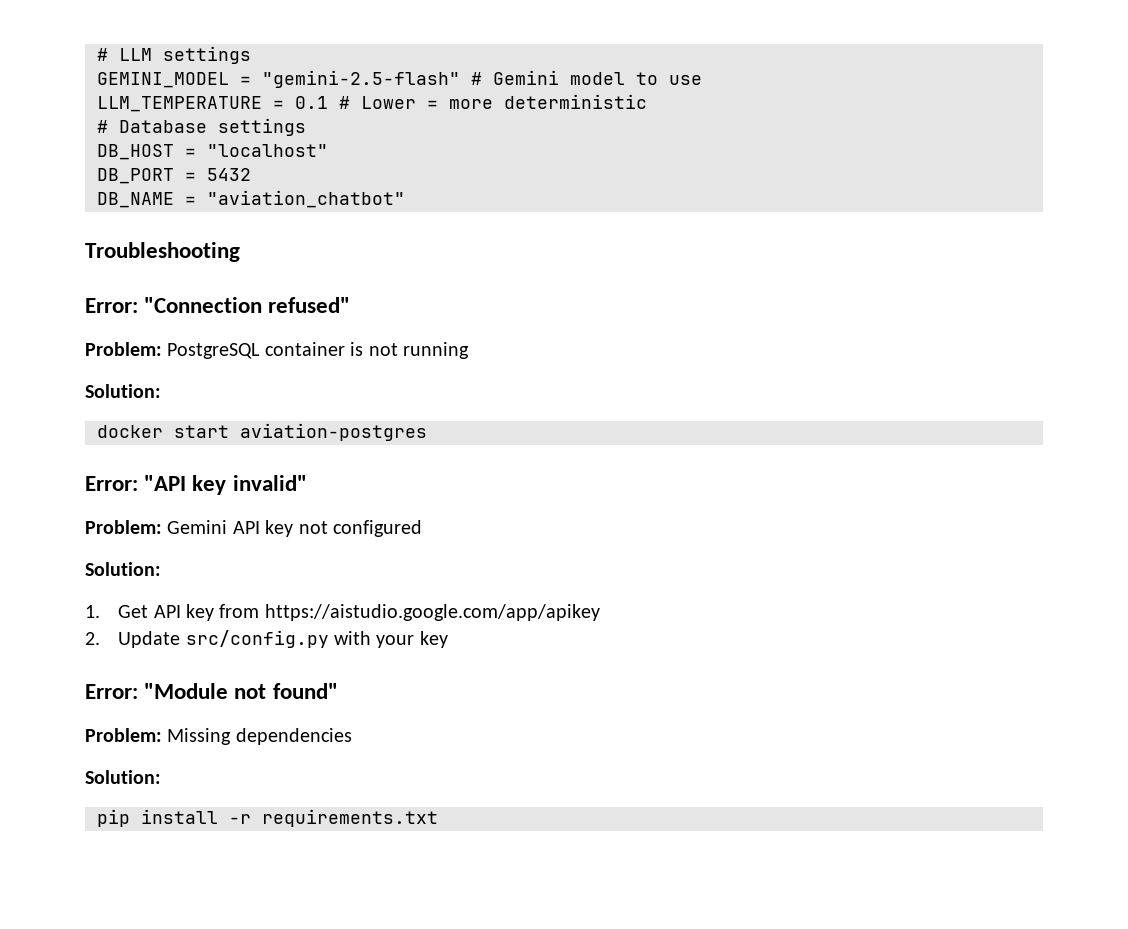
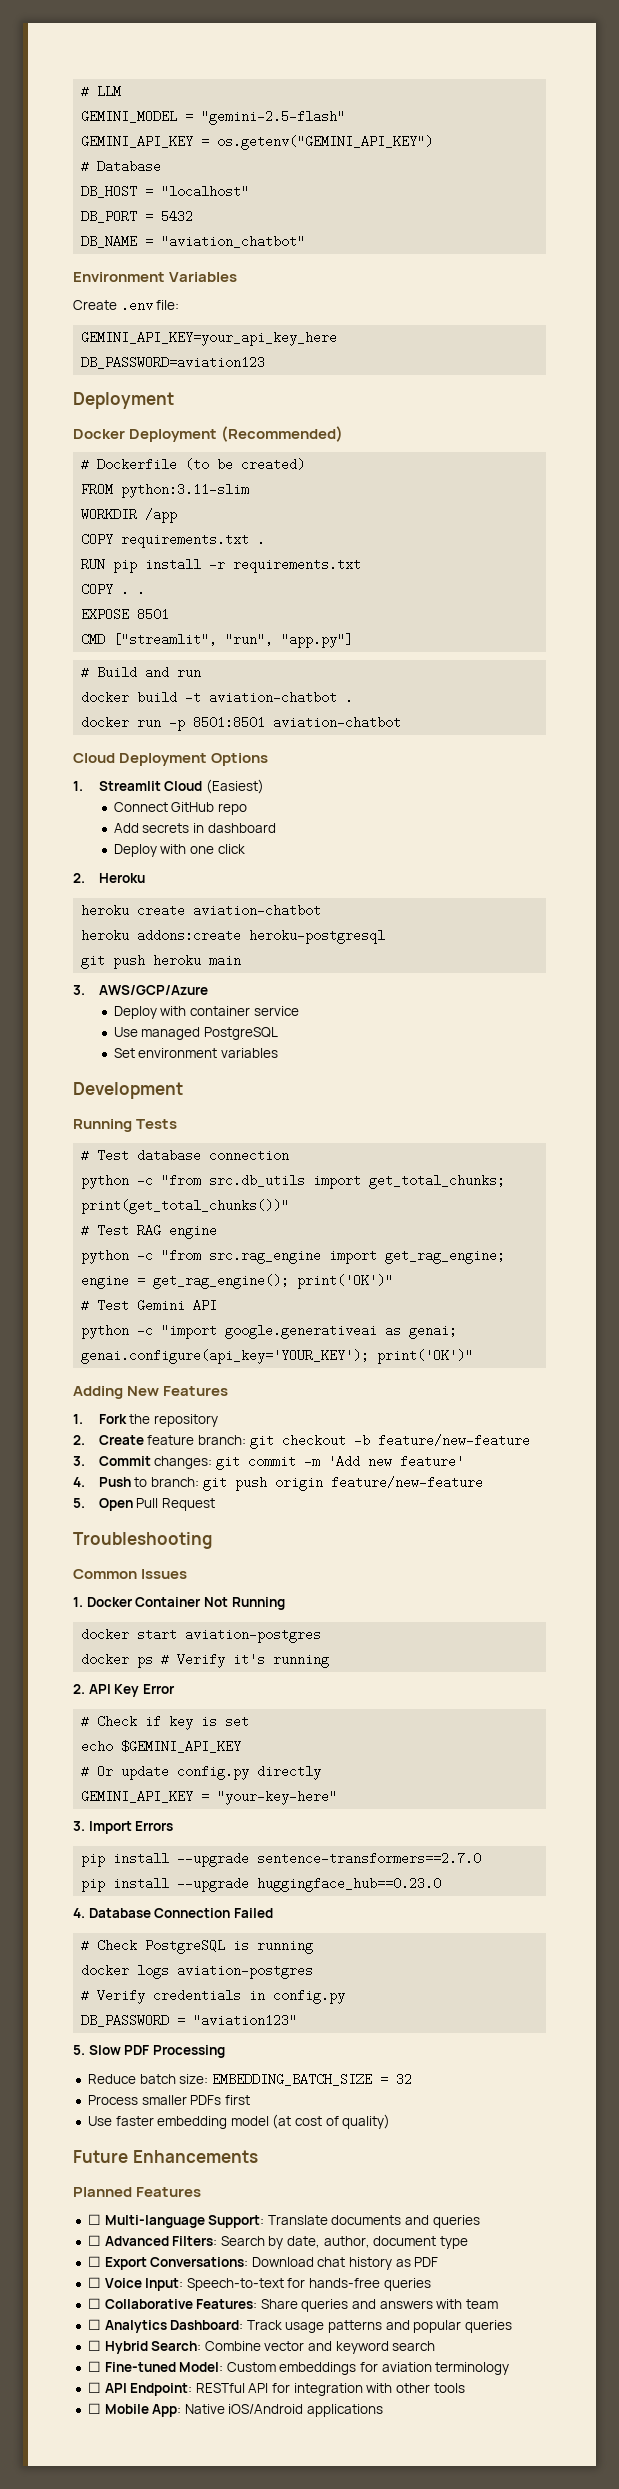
- # LLM settings
+ # LLM
- GEMINI_MODEL = "gemini-2.5-flash" # Gemini model to use
- LLM_TEMPERATURE = 0.1 # Lower = more deterministic
+ GEMINI_MODEL = "gemini-2.5-flash"
+ GEMINI_API_KEY = os.getenv("GEMINI_API_KEY")
- # Database settings
+ # Database
+ Environment Variables
+ Create .env file:
+ GEMINI_API_KEY=your_api_key_here
+ DB_PASSWORD=aviation123
+ Deployment
+ Docker Deployment (Recommended)
+ # Dockerfile (to be created)
+ FROM python:3.11-slim
+ WORKDIR /app
+ COPY requirements.txt .
+ RUN pip install -r requirements.txt
+ COPY . .
+ EXPOSE 8501
+ CMD ["streamlit", "run", "app.py"]
+ # Build and run
+ docker build -t aviation-chatbot .
+ docker run -p 8501:8501 aviation-chatbot
+ Cloud Deployment Options
+ 1. Streamlit Cloud (Easiest)
+ Connect GitHub repo
+ Add secrets in dashboard
+ Deploy with one click
+ 2. Heroku
+ heroku create aviation-chatbot
+ heroku addons:create heroku-postgresql
+ git push heroku main
+ 3. AWS/GCP/Azure
+ Deploy with container service
+ Use managed PostgreSQL
+ Set environment variables
+ Development
+ Running Tests
+ # Test database connection
+ python -c "from src.db_utils import get_total_chunks; print(get_total_chunks())"
+ # Test RAG engine
+ python -c "from src.rag_engine import get_rag_engine; engine = get_rag_engine(); print('OK')"
+ # Test Gemini API
+ python -c "import google.generativeai as genai; genai.configure(api_key='YOUR_KEY'); print('OK')"
+ Adding New Features
+ 1. Fork the repository
+ 2. Create feature branch: git checkout -b feature/new-feature
+ 3. Commit changes: git commit -m 'Add new feature'
+ 4. Push to branch: git push origin feature/new-feature
+ 5. Open Pull Request
  Troubleshooting
- Error: "Connection refused"
- Problem: PostgreSQL container is not running
- Solution:
+ Common Issues
+ 1. Docker Container Not Running
  docker start aviation-postgres
- Error: "API key invalid"
- Problem: Gemini API key not configured
- Solution:
- 1. Get API key from https://aistudio.google.com/app/apikey
- 2. Update src/config.py with your key
- Error: "Module not found"
- Problem: Missing dependencies
- Solution:
- pip install -r requirements.txt
+ docker ps # Verify it's running
+ 2. API Key Error
+ # Check if key is set
+ echo $GEMINI_API_KEY
+ # Or update config.py directly
+ GEMINI_API_KEY = "your-key-here"
+ 3. Import Errors
+ pip install --upgrade sentence-transformers==2.7.0
+ pip install --upgrade huggingface_hub==0.23.0
+ 4. Database Connection Failed
+ # Check PostgreSQL is running
+ docker logs aviation-postgres
+ # Verify credentials in config.py
+ DB_PASSWORD = "aviation123"
+ 5. Slow PDF Processing
+ Reduce batch size: EMBEDDING_BATCH_SIZE = 32
+ Process smaller PDFs first
+ Use faster embedding model (at cost of quality)
+ Future Enhancements
+ Planned Features
+ ☐ Multi-language Support: Translate documents and queries
+ ☐ Advanced Filters: Search by date, author, document type
+ ☐ Export Conversations: Download chat history as PDF
+ ☐ Voice Input: Speech-to-text for hands-free queries
+ ☐ Collaborative Features: Share queries and answers with team
+ ☐ Analytics Dashboard: Track usage patterns and popular queries
+ ☐ Hybrid Search: Combine vector and keyword search
+ ☐ Fine-tuned Model: Custom embeddings for aviation terminology
+ ☐ API Endpoint: RESTful API for integration with other tools
+ ☐ Mobile App: Native iOS/Android applications

